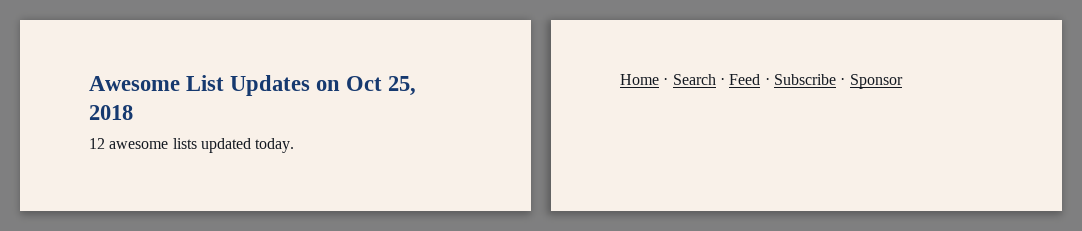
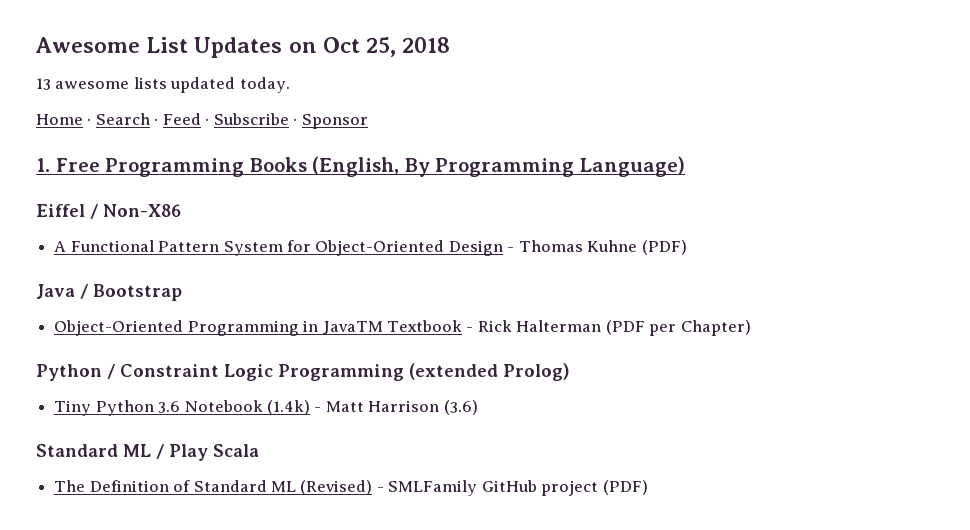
- 12 awesome lists updated today.
+ 13 awesome lists updated today.
+ 1. Free Programming Books (English, By Programming Language)
+ Eiffel / Non-X86
+ A Functional Pattern System for Object-Oriented Design - Thomas Kuhne (PDF)
+ Java / Bootstrap
+ Object-Oriented Programming in JavaTM Textbook - Rick Halterman (PDF per Chapter)
+ Python / Constraint Logic Programming (extended Prolog)
+ Tiny Python 3.6 Notebook (1.4k) - Matt Harrison (3.6)
+ Standard ML / Play Scala
+ The Definition of Standard ML (Revised) - SMLFamily GitHub project (PDF)

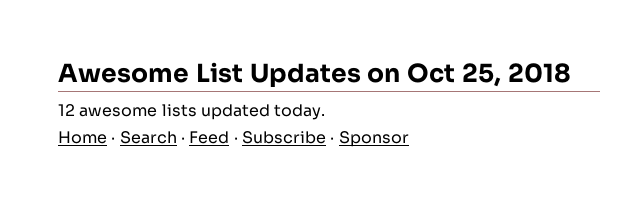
- 13 awesome lists updated today.
+ 12 awesome lists updated today.
- 1. Free Programming Books (English, By Programming Language)
- Eiffel / Non-X86
- A Functional Pattern System for Object-Oriented Design - Thomas Kuhne (PDF)
- Java / Bootstrap
- Object-Oriented Programming in JavaTM Textbook - Rick Halterman (PDF per Chapter)
- Python / Constraint Logic Programming (extended Prolog)
- Tiny Python 3.6 Notebook (1.4k) - Matt Harrison (3.6)
- Standard ML / Play Scala
- The Definition of Standard ML (Revised) - SMLFamily GitHub project (PDF)

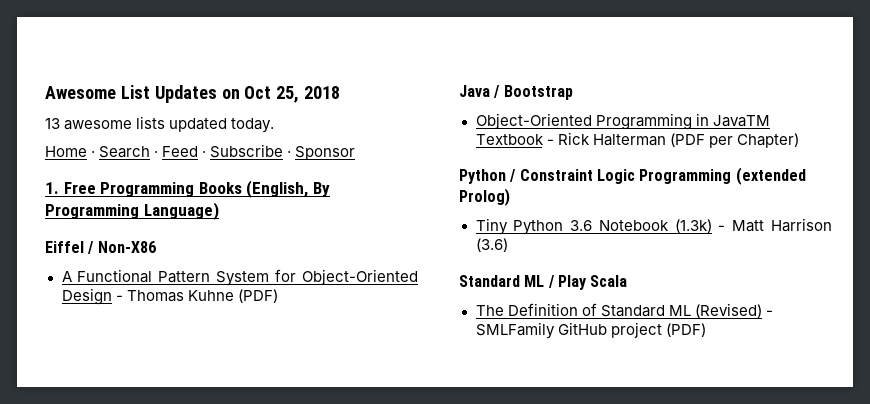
- 12 awesome lists updated today.
+ 13 awesome lists updated today.
+ 1. Free Programming Books (English, By Programming Language)
+ Eiffel / Non-X86
+ A Functional Pattern System for Object-Oriented Design - Thomas Kuhne (PDF)
+ Java / Bootstrap
+ Object-Oriented Programming in JavaTM Textbook - Rick Halterman (PDF per Chapter)
+ Python / Constraint Logic Programming (extended Prolog)
+ Tiny Python 3.6 Notebook (1.3k) - Matt Harrison (3.6)
+ Standard ML / Play Scala
+ The Definition of Standard ML (Revised) - SMLFamily GitHub project (PDF)

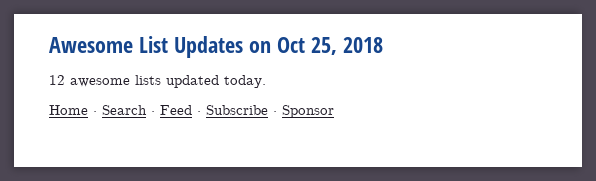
- 13 awesome lists updated today.
+ 12 awesome lists updated today.
- 1. Free Programming Books (English, By Programming Language)
- Eiffel / Non-X86
- A Functional Pattern System for Object-Oriented Design - Thomas Kuhne (PDF)
- Java / Bootstrap
- Object-Oriented Programming in JavaTM Textbook - Rick Halterman (PDF per Chapter)
- Python / Constraint Logic Programming (extended Prolog)
- Tiny Python 3.6 Notebook (1.3k) - Matt Harrison (3.6)
- Standard ML / Play Scala
- The Definition of Standard ML (Revised) - SMLFamily GitHub project (PDF)

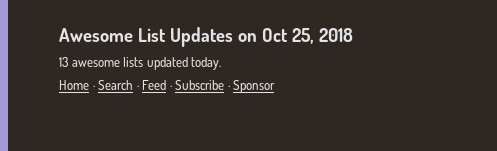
- 12 awesome lists updated today.
+ 13 awesome lists updated today.

